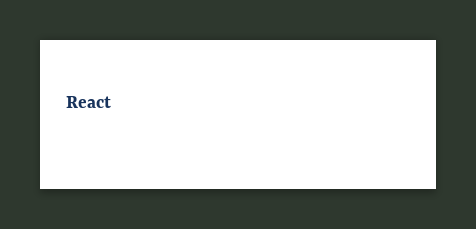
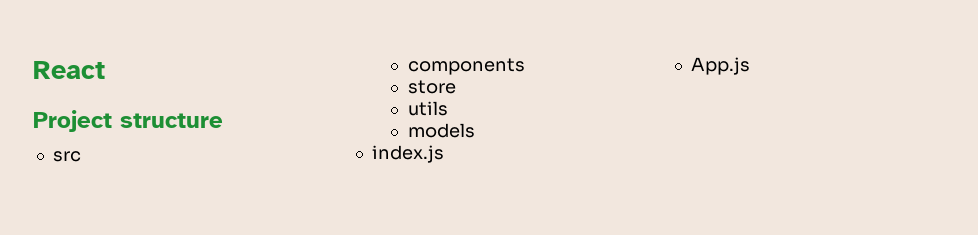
+ Project structure
+ src
+ components
+ store
+ utils
+ models
+ index.js
+ App.js

